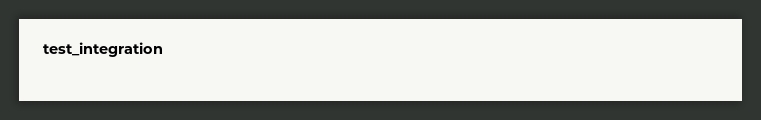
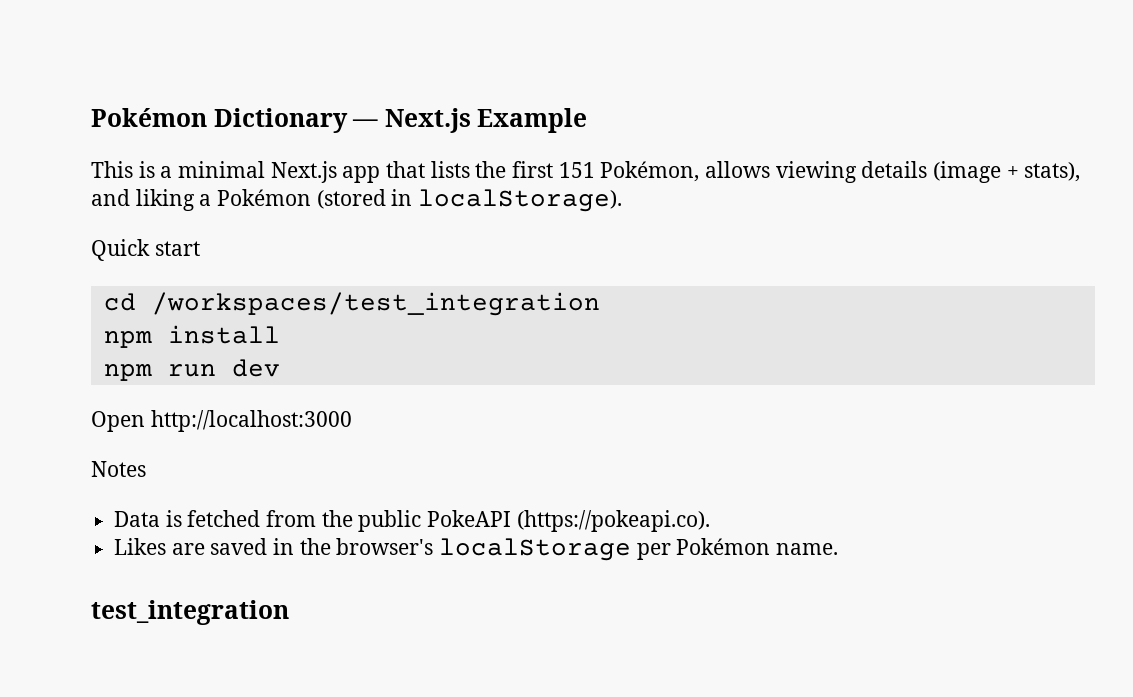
+ Pokémon Dictionary — Next.js Example
+ This is a minimal Next.js app that lists the first 151 Pokémon, allows viewing details (image + stats), and liking a Pokémon (stored in localStorage).
+ Quick start
+ cd /workspaces/test_integration
+ npm install
+ npm run dev
+ Open http://localhost:3000
+ Notes
+ Data is fetched from the public PokeAPI (https://pokeapi.co).
+ Likes are saved in the browser's localStorage per Pokémon name.

